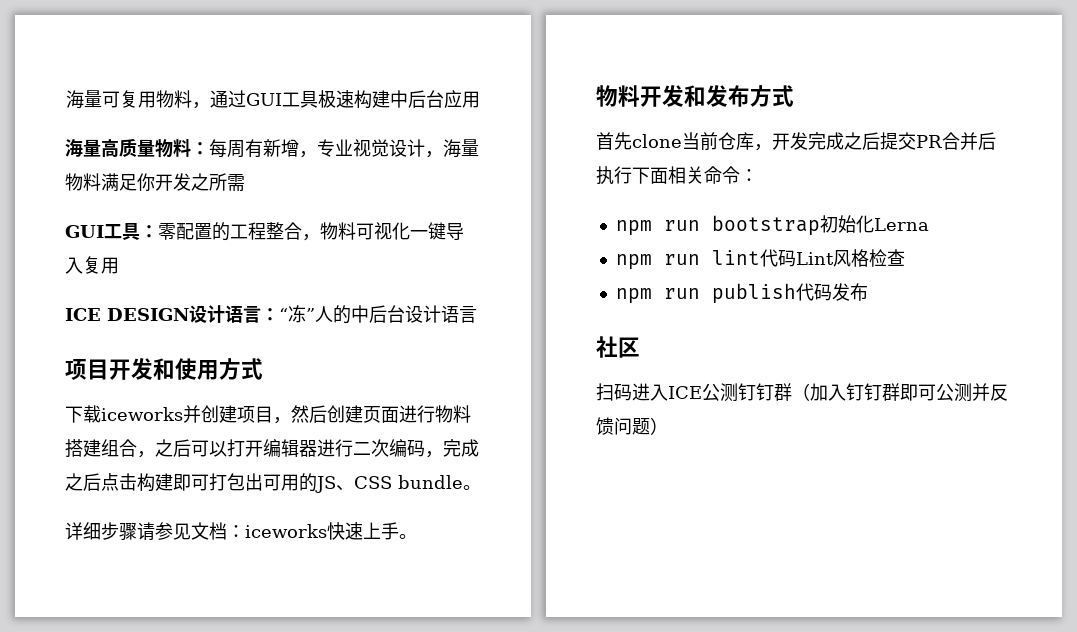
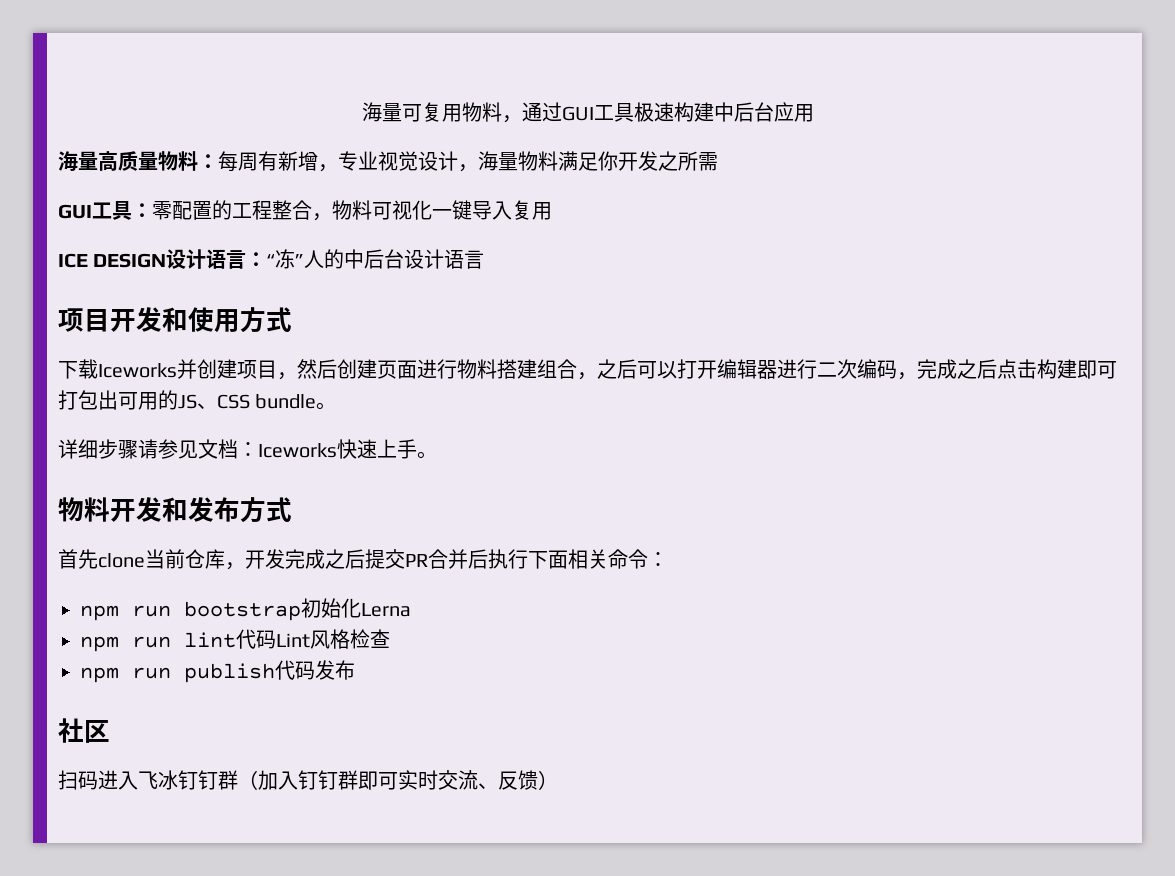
- 下载iceworks并创建项目，然后创建页面进行物料搭建组合，之后可以打开编辑器进行二次编码，完成之后点击构建即可打包出可用的JS、CSS bundle。
+ 下载Iceworks并创建项目，然后创建页面进行物料搭建组合，之后可以打开编辑器进行二次编码，完成之后点击构建即可打包出可用的JS、CSS bundle。
- 详细步骤请参见文档：iceworks快速上手。
+ 详细步骤请参见文档：Iceworks快速上手。
- 扫码进入ICE公测钉钉群（加入钉钉群即可公测并反馈问题）
+ 扫码进入飞冰钉钉群（加入钉钉群即可实时交流、反馈）

